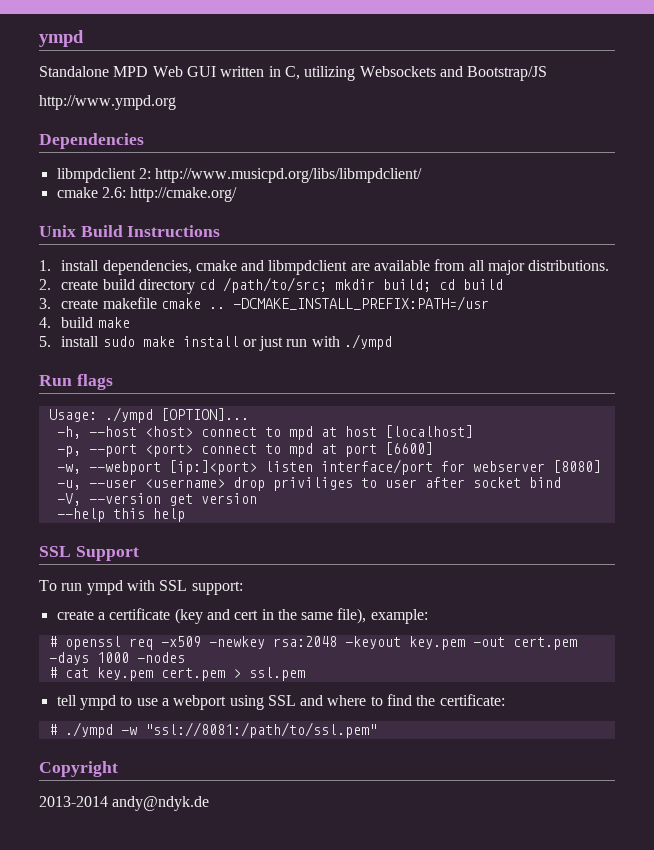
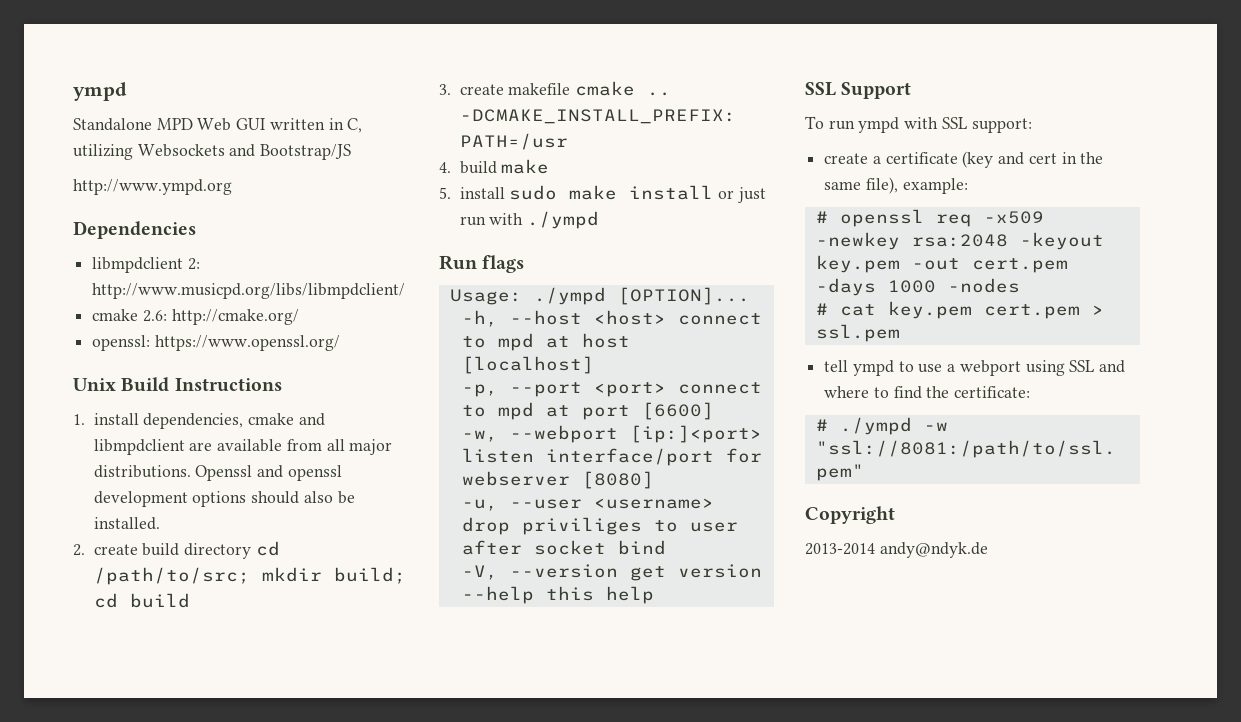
+ openssl: https://www.openssl.org/
+ Openssl and openssl development options should also be installed.

